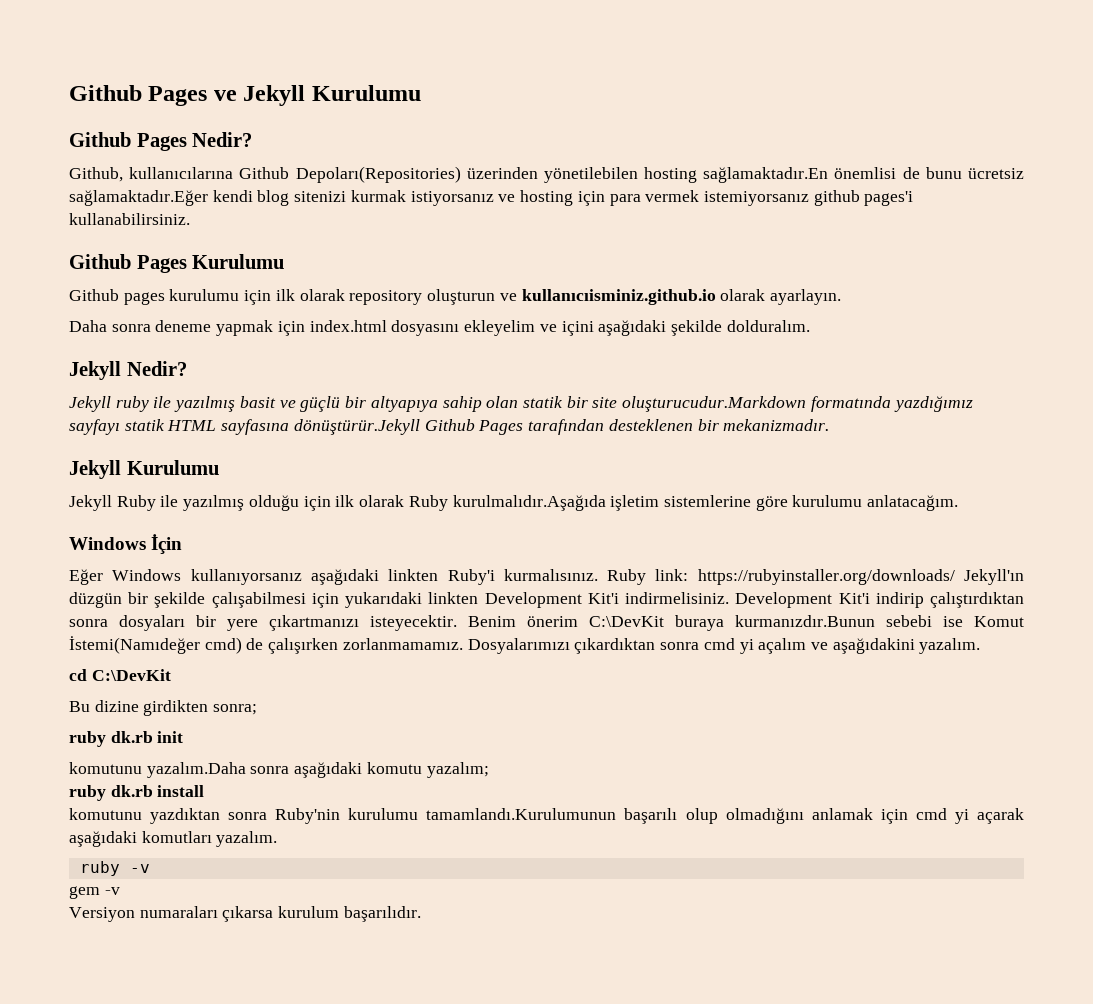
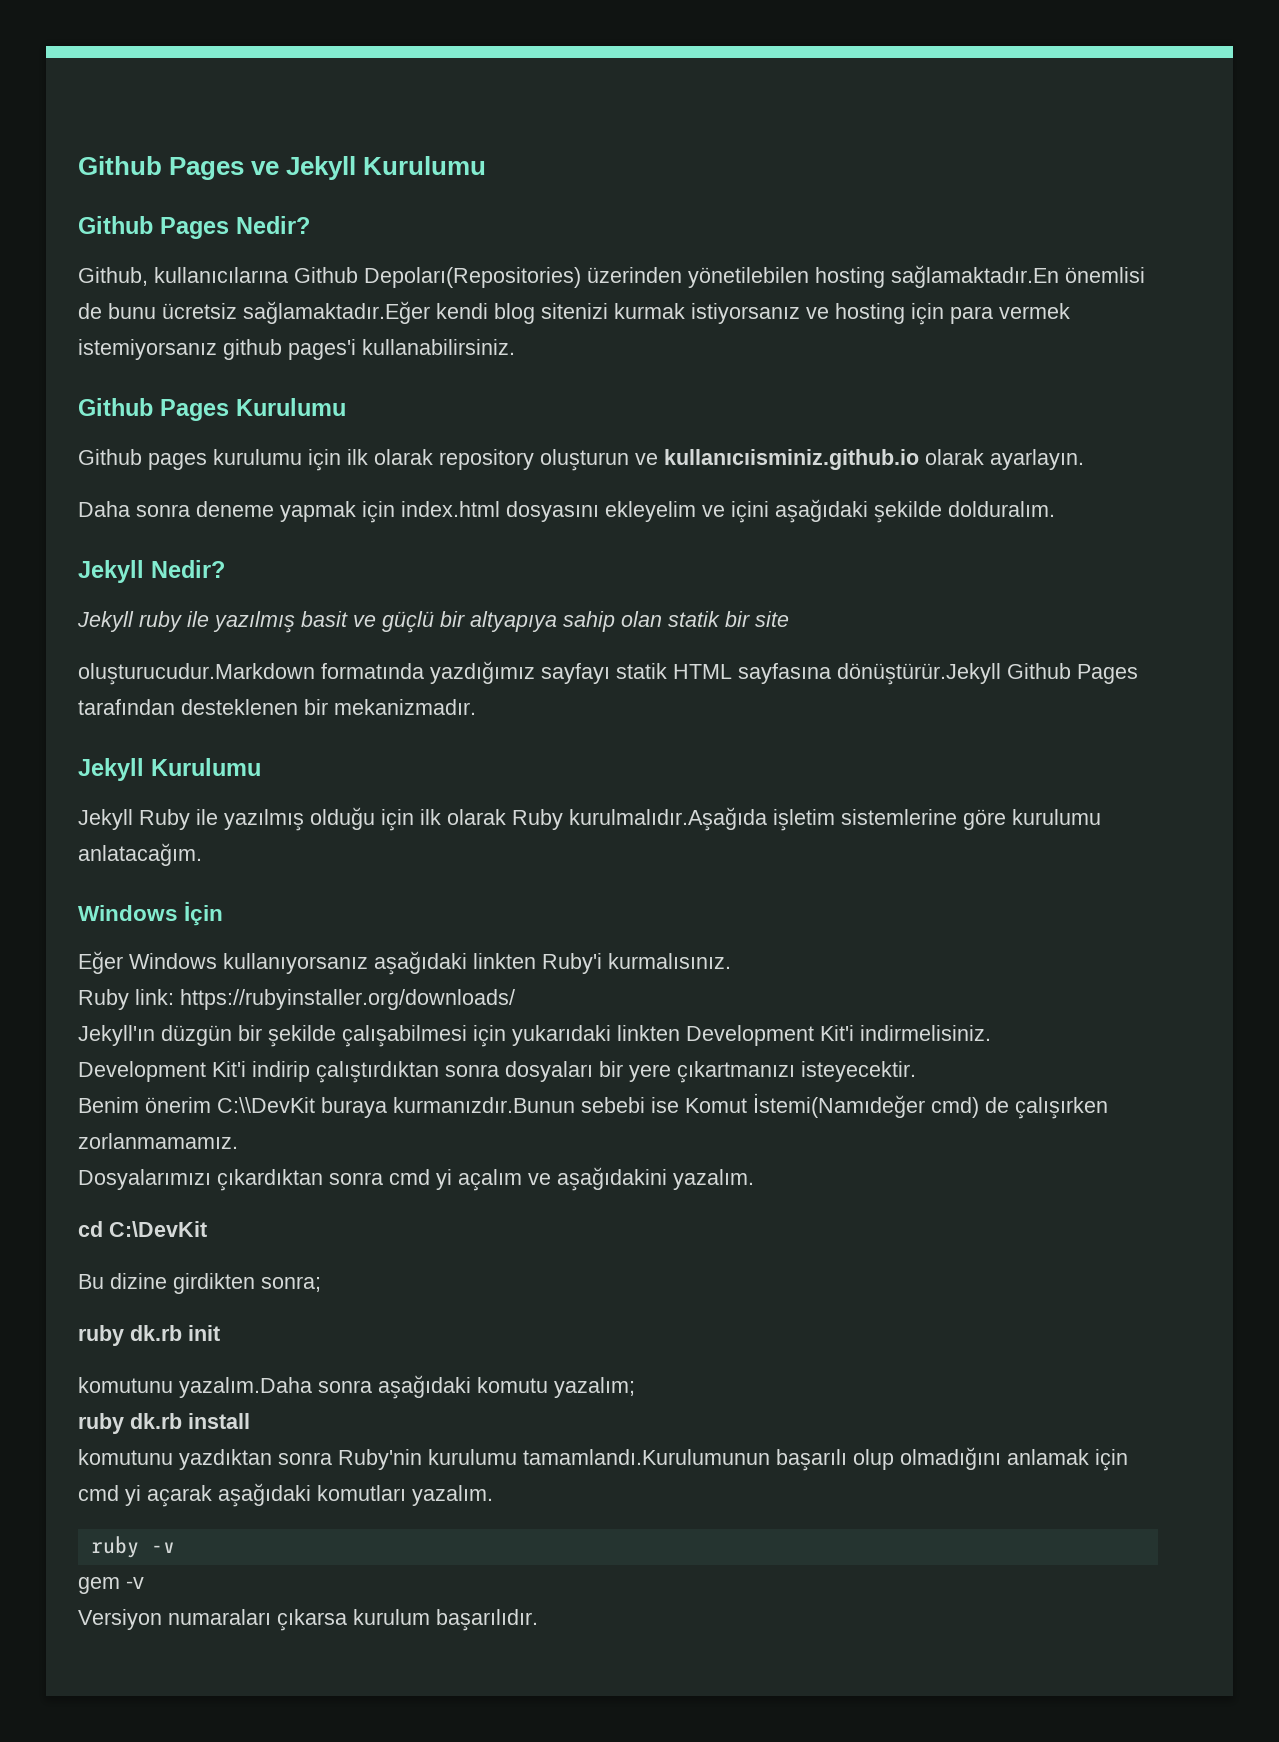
- Jekyll ruby ile yazılmış basit ve güçlü bir altyapıya sahip olan statik bir site oluşturucudur.Markdown formatında yazdığımız sayfayı statik HTML sayfasına dönüştürür.Jekyll Github Pages tarafından desteklenen bir mekanizmadır.
+ Jekyll ruby ile yazılmış basit ve güçlü bir altyapıya sahip olan statik bir site
+ oluşturucudur.Markdown formatında yazdığımız sayfayı statik HTML sayfasına dönüştürür.Jekyll Github Pages tarafından desteklenen bir mekanizmadır.
- Eğer Windows kullanıyorsanız aşağıdaki linkten Ruby'i kurmalısınız. Ruby link: https://rubyinstaller.org/downloads/ Jekyll'ın düzgün bir şekilde çalışabilmesi için yukarıdaki linkten Development Kit'i indirmelisiniz. Development Kit'i indirip çalıştırdıktan sonra dosyaları bir yere çıkartmanızı isteyecektir. Benim önerim C:\DevKit buraya kurmanızdır.Bunun sebebi ise Komut İstemi(Namıdeğer cmd) de çalışırken zorlanmamamız. Dosyalarımızı çıkardıktan sonra cmd yi açalım ve aşağıdakini yazalım.
+ Eğer Windows kullanıyorsanız aşağıdaki linkten Ruby'i kurmalısınız.
+ Ruby link: https://rubyinstaller.org/downloads/
+ Jekyll'ın düzgün bir şekilde çalışabilmesi için yukarıdaki linkten Development Kit'i indirmelisiniz.
+ Development Kit'i indirip çalıştırdıktan sonra dosyaları bir yere çıkartmanızı isteyecektir.
+ Benim önerim C:\\DevKit buraya kurmanızdır.Bunun sebebi ise Komut İstemi(Namıdeğer cmd) de çalışırken zorlanmamamız.
+ Dosyalarımızı çıkardıktan sonra cmd yi açalım ve aşağıdakini yazalım.

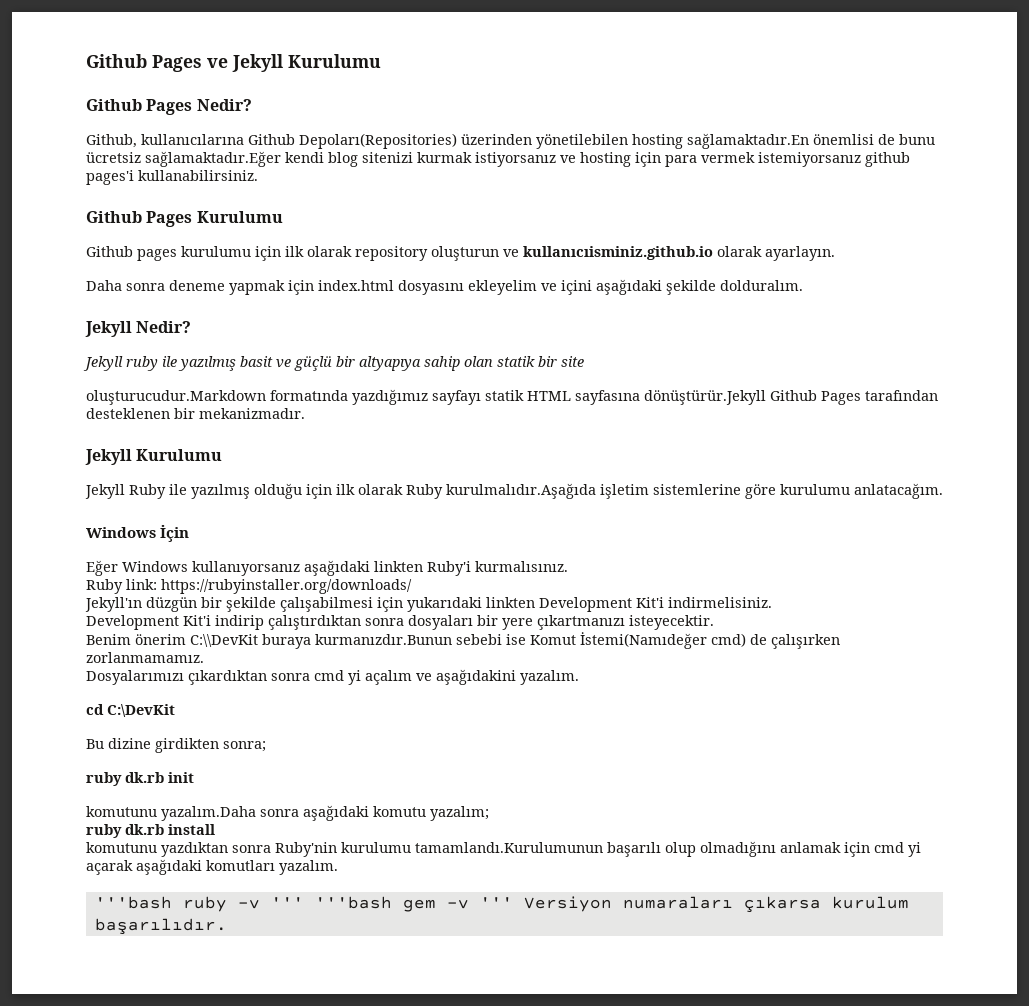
- ruby -v
- gem -v
- Versiyon numaraları çıkarsa kurulum başarılıdır.
+ '''bash ruby -v ''' '''bash gem -v ''' Versiyon numaraları çıkarsa kurulum başarılıdır.

